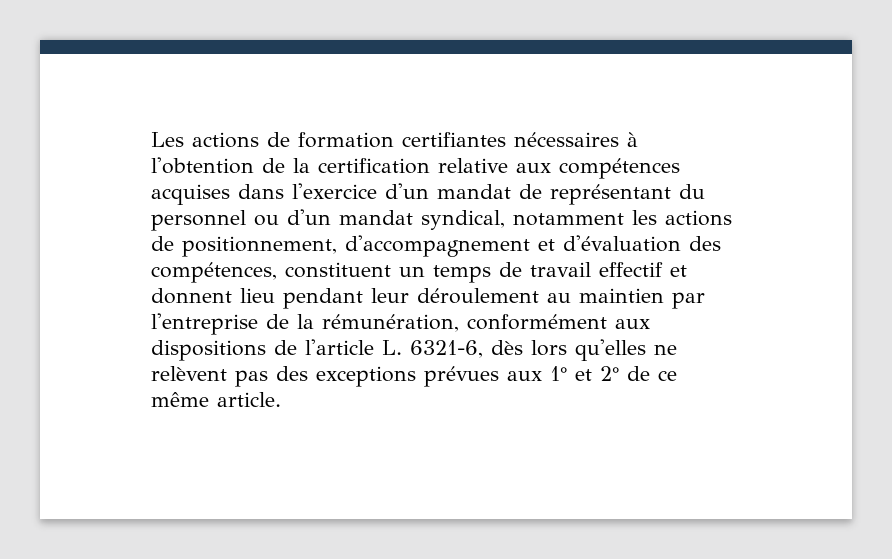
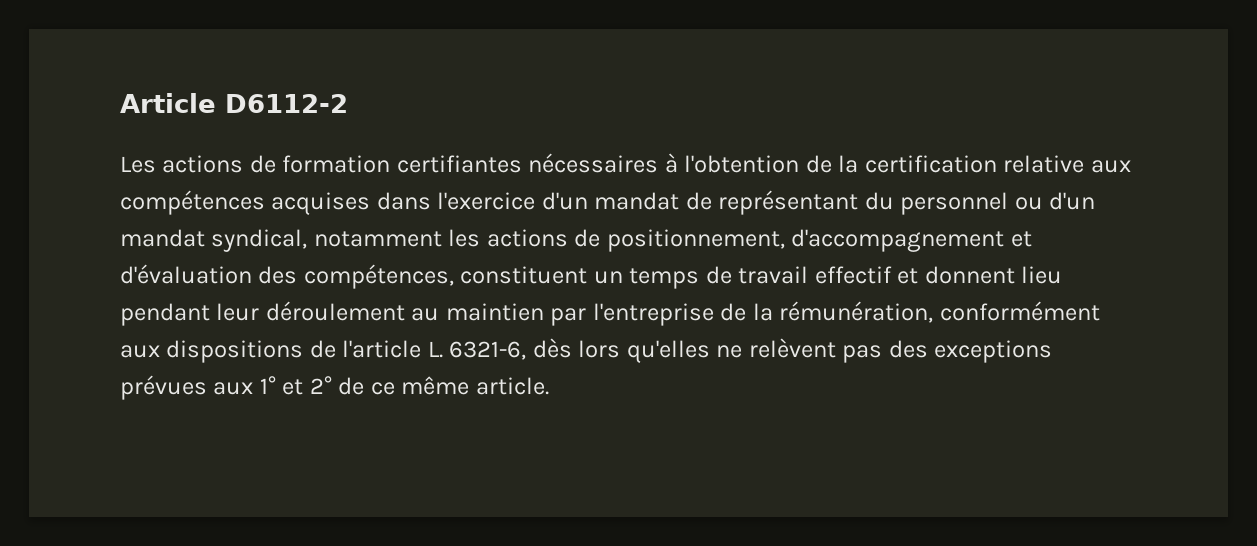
+ Article D6112-2

